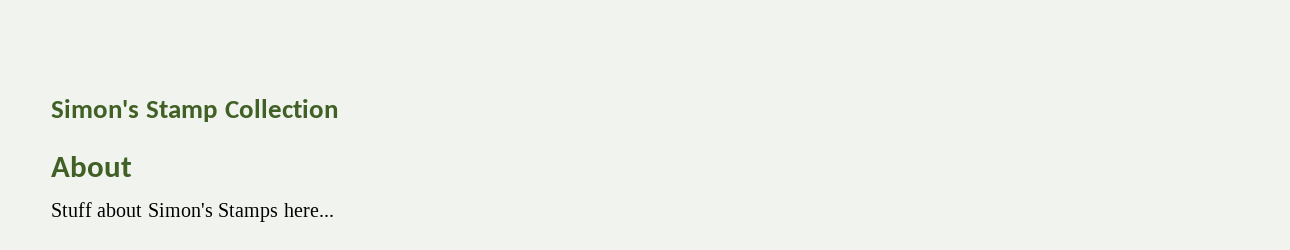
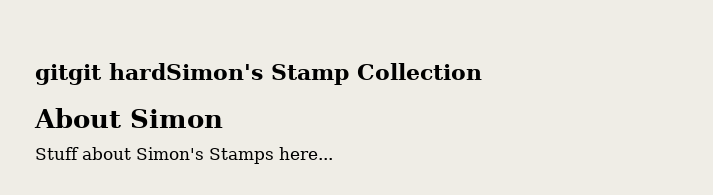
- Simon's Stamp Collection
+ gitgit hardSimon's Stamp Collection
- About
+ About Simon

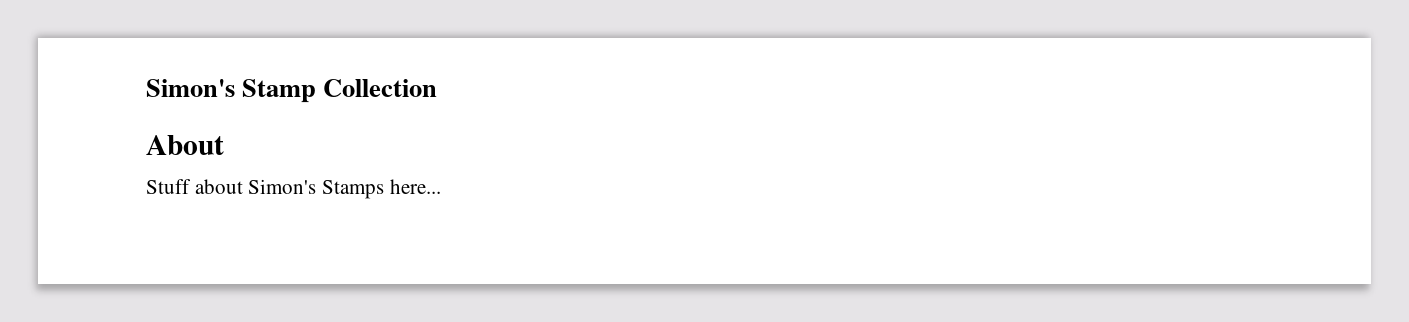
- gitgit hardSimon's Stamp Collection
+ Simon's Stamp Collection
- About Simon
+ About

